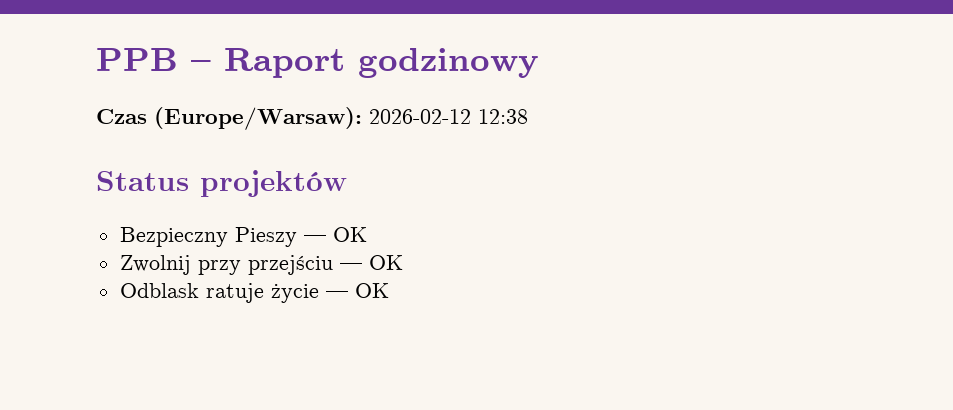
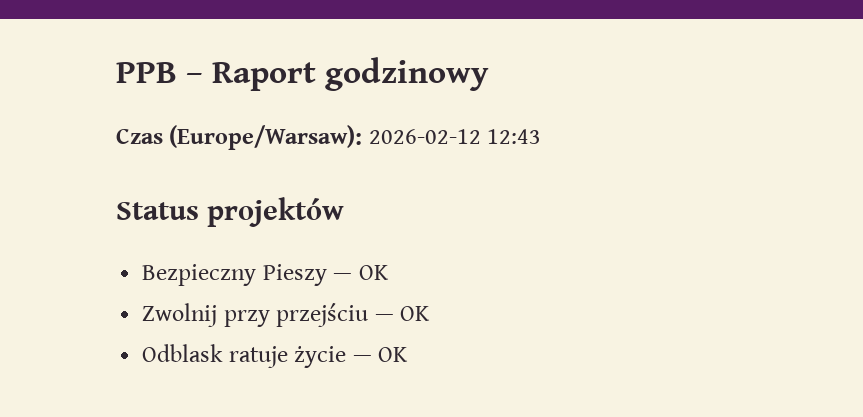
- Czas (Europe/Warsaw): 2026-02-12 12:38
+ Czas (Europe/Warsaw): 2026-02-12 12:43

